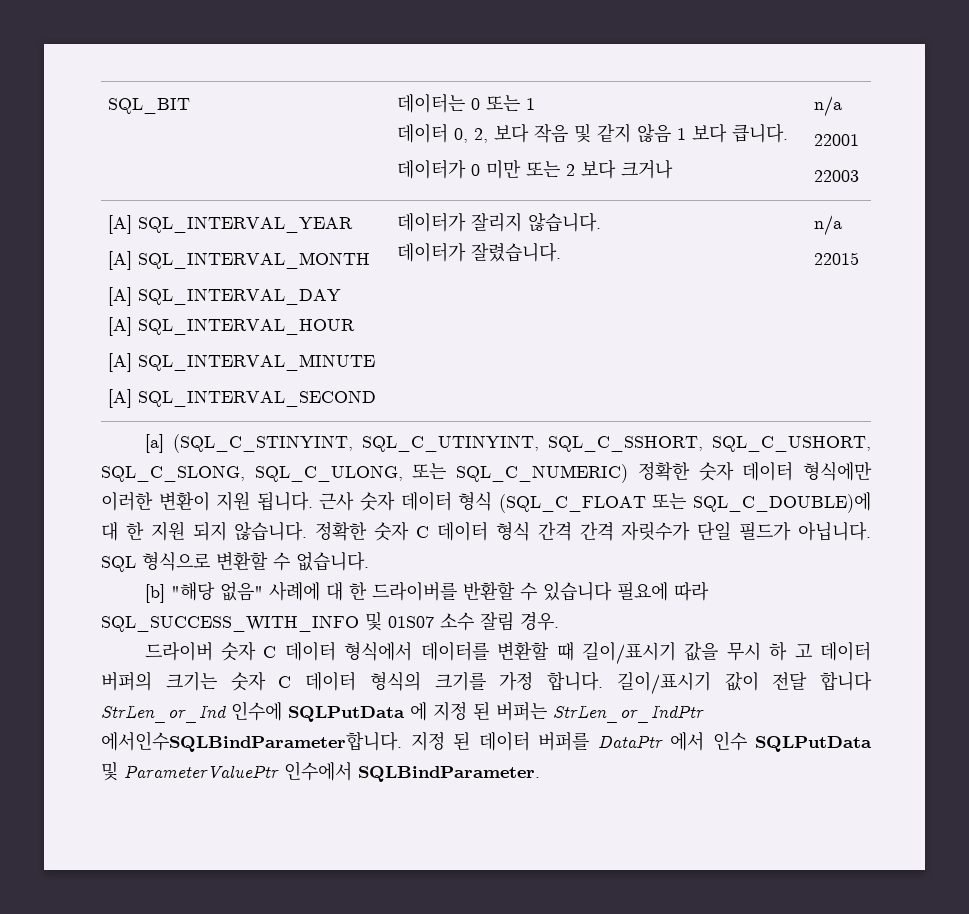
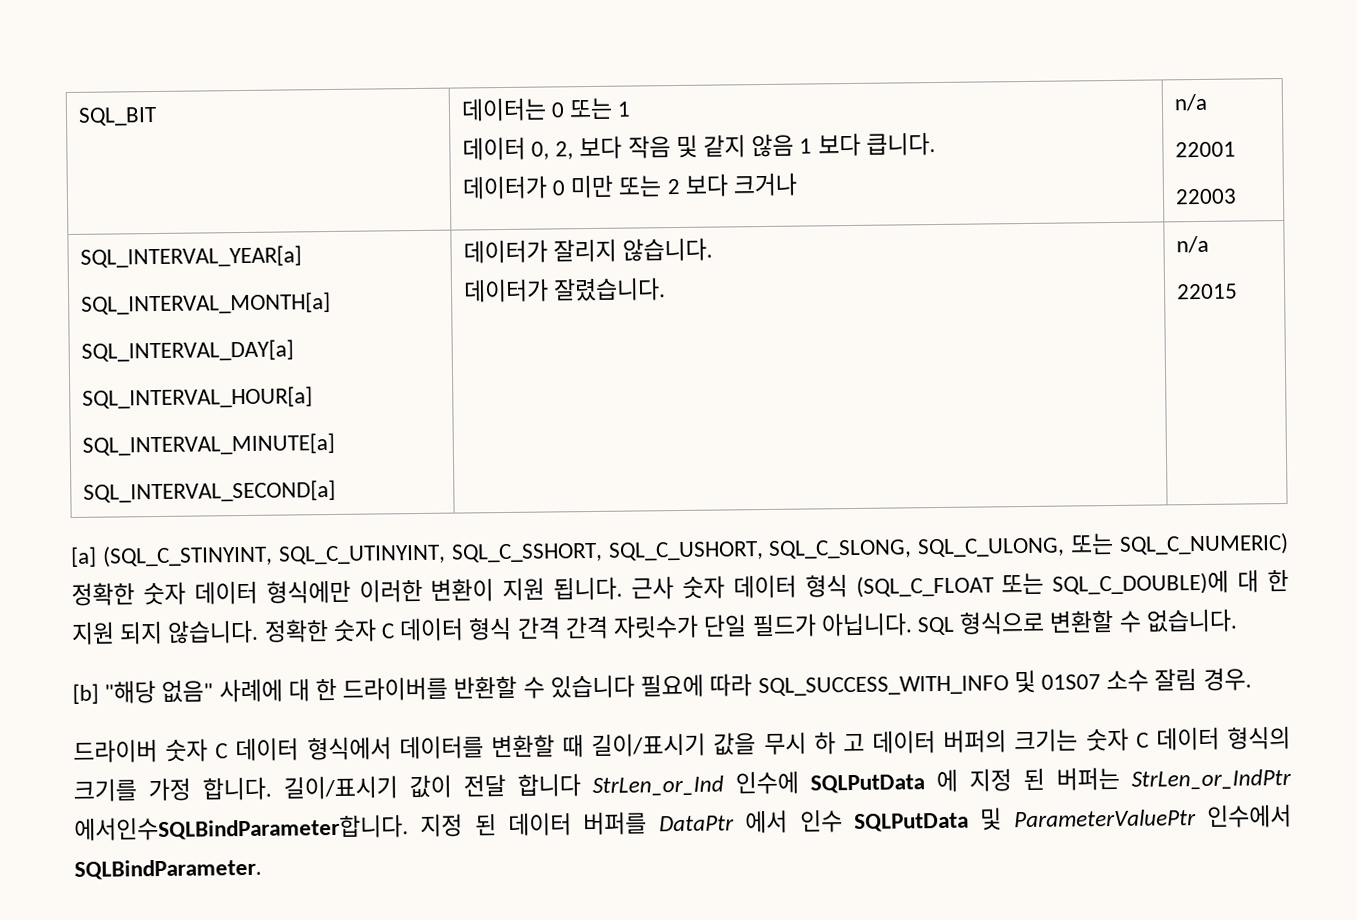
- [A] SQL_INTERVAL_YEAR
- [A] SQL_INTERVAL_MONTH
- [A] SQL_INTERVAL_DAY
- [A] SQL_INTERVAL_HOUR
- [A] SQL_INTERVAL_MINUTE
- [A] SQL_INTERVAL_SECOND | 데이터가 잘리지 않습니다.
+ SQL_INTERVAL_YEAR[a]
+ SQL_INTERVAL_MONTH[a]
+ SQL_INTERVAL_DAY[a]
+ SQL_INTERVAL_HOUR[a]
+ SQL_INTERVAL_MINUTE[a]
+ SQL_INTERVAL_SECOND[a] | 데이터가 잘리지 않습니다.

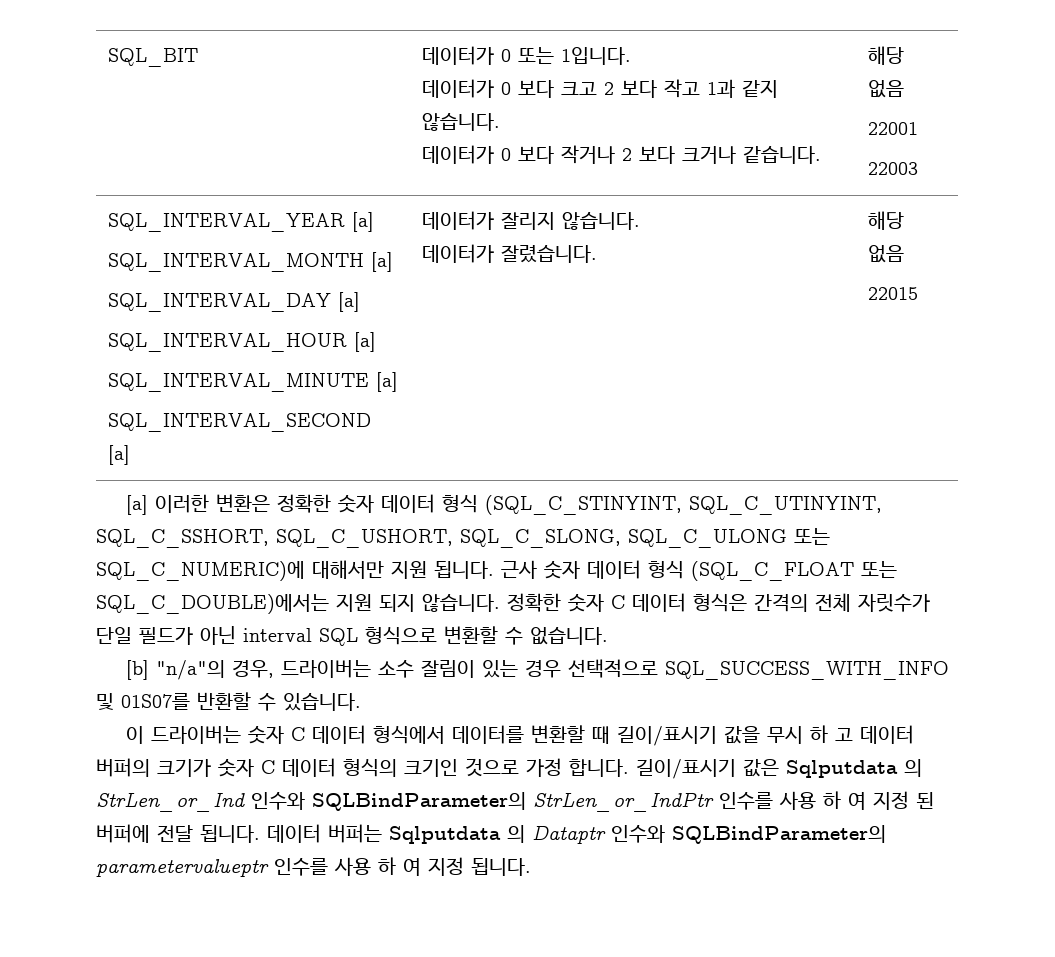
- SQL_BIT | 데이터는 0 또는 1
- 데이터 0, 2, 보다 작음 및 같지 않음 1 보다 큽니다.
- 데이터가 0 미만 또는 2 보다 크거나 | n/a
+ SQL_BIT | 데이터가 0 또는 1입니다.
+ 데이터가 0 보다 크고 2 보다 작고 1과 같지 않습니다.
+ 데이터가 0 보다 작거나 2 보다 크거나 같습니다. | 해당 없음
- SQL_INTERVAL_YEAR[a]
- SQL_INTERVAL_MONTH[a]
- SQL_INTERVAL_DAY[a]
- SQL_INTERVAL_HOUR[a]
- SQL_INTERVAL_MINUTE[a]
- SQL_INTERVAL_SECOND[a] | 데이터가 잘리지 않습니다.
- 데이터가 잘렸습니다. | n/a
+ SQL_INTERVAL_YEAR [a]
+ SQL_INTERVAL_MONTH [a]
+ SQL_INTERVAL_DAY [a]
+ SQL_INTERVAL_HOUR [a]
+ SQL_INTERVAL_MINUTE [a]
+ SQL_INTERVAL_SECOND [a] | 데이터가 잘리지 않습니다.
+ 데이터가 잘렸습니다. | 해당 없음
- [a] (SQL_C_STINYINT, SQL_C_UTINYINT, SQL_C_SSHORT, SQL_C_USHORT, SQL_C_SLONG, SQL_C_ULONG, 또는 SQL_C_NUMERIC) 정확한 숫자 데이터 형식에만 이러한 변환이 지원 됩니다.
+ [a] 이러한 변환은 정확한 숫자 데이터 형식 (SQL_C_STINYINT, SQL_C_UTINYINT, SQL_C_SSHORT, SQL_C_USHORT, SQL_C_SLONG, SQL_C_ULONG 또는 SQL_C_NUMERIC)에 대해서만 지원 됩니다.
- 근사 숫자 데이터 형식 (SQL_C_FLOAT 또는 SQL_C_DOUBLE)에 대 한 지원 되지 않습니다.
+ 근사 숫자 데이터 형식 (SQL_C_FLOAT 또는 SQL_C_DOUBLE)에서는 지원 되지 않습니다.
- 정확한 숫자 C 데이터 형식 간격 간격 자릿수가 단일 필드가 아닙니다. SQL 형식으로 변환할 수 없습니다.
+ 정확한 숫자 C 데이터 형식은 간격의 전체 자릿수가 단일 필드가 아닌 interval SQL 형식으로 변환할 수 없습니다.
- [b] "해당 없음" 사례에 대 한 드라이버를 반환할 수 있습니다 필요에 따라 SQL_SUCCESS_WITH_INFO 및 01S07 소수 잘림 경우.
- 드라이버 숫자 C 데이터 형식에서 데이터를 변환할 때 길이/표시기 값을 무시 하 고 데이터 버퍼의 크기는 숫자 C 데이터 형식의 크기를 가정 합니다.
+ [b] "n/a"의 경우, 드라이버는 소수 잘림이 있는 경우 선택적으로 SQL_SUCCESS_WITH_INFO 및 01S07를 반환할 수 있습니다.
+ 이 드라이버는 숫자 C 데이터 형식에서 데이터를 변환할 때 길이/표시기 값을 무시 하 고 데이터 버퍼의 크기가 숫자 C 데이터 형식의 크기인 것으로 가정 합니다.
- 길이/표시기 값이 전달 합니다 StrLen_or_Ind 인수에 SQLPutData 에 지정 된 버퍼는 StrLen_or_IndPtr 에서인수SQLBindParameter합니다. 지정 된 데이터 버퍼를 DataPtr 에서 인수 SQLPutData 및 ParameterValuePtr 인수에서 SQLBindParameter.
+ 길이/표시기 값은 Sqlputdata 의 StrLen_or_Ind 인수와 SQLBindParameter의 StrLen_or_IndPtr 인수를 사용 하 여 지정 된 버퍼에 전달 됩니다. 데이터 버퍼는 Sqlputdata 의 Dataptr 인수와 SQLBindParameter의 parametervalueptr 인수를 사용 하 여 지정 됩니다.

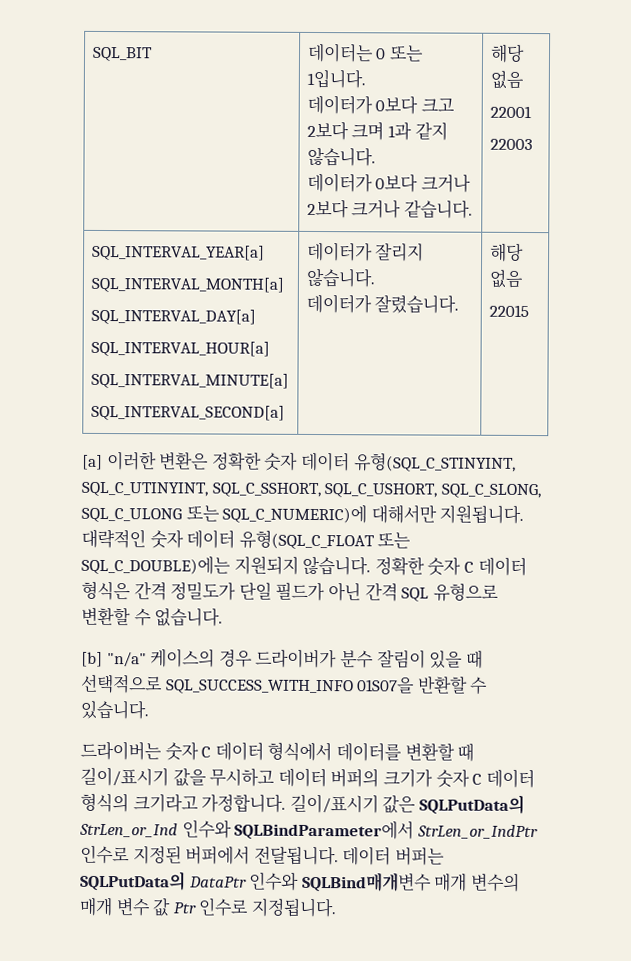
- SQL_BIT | 데이터가 0 또는 1입니다.
- 데이터가 0 보다 크고 2 보다 작고 1과 같지 않습니다.
- 데이터가 0 보다 작거나 2 보다 크거나 같습니다. | 해당 없음
+ SQL_BIT | 데이터는 0 또는 1입니다.
+ 데이터가 0보다 크고 2보다 크며 1과 같지 않습니다.
+ 데이터가 0보다 크거나 2보다 크거나 같습니다. | 해당 없음
- SQL_INTERVAL_YEAR [a]
- SQL_INTERVAL_MONTH [a]
- SQL_INTERVAL_DAY [a]
- SQL_INTERVAL_HOUR [a]
- SQL_INTERVAL_MINUTE [a]
- SQL_INTERVAL_SECOND [a] | 데이터가 잘리지 않습니다.
+ SQL_INTERVAL_YEAR[a]
+ SQL_INTERVAL_MONTH[a]
+ SQL_INTERVAL_DAY[a]
+ SQL_INTERVAL_HOUR[a]
+ SQL_INTERVAL_MINUTE[a]
+ SQL_INTERVAL_SECOND[a] | 데이터가 잘리지 않습니다.
- [a] 이러한 변환은 정확한 숫자 데이터 형식 (SQL_C_STINYINT, SQL_C_UTINYINT, SQL_C_SSHORT, SQL_C_USHORT, SQL_C_SLONG, SQL_C_ULONG 또는 SQL_C_NUMERIC)에 대해서만 지원 됩니다. 근사 숫자 데이터 형식 (SQL_C_FLOAT 또는 SQL_C_DOUBLE)에서는 지원 되지 않습니다.
+ [a] 이러한 변환은 정확한 숫자 데이터 유형(SQL_C_STINYINT, SQL_C_UTINYINT, SQL_C_SSHORT, SQL_C_USHORT, SQL_C_SLONG, SQL_C_ULONG 또는 SQL_C_NUMERIC)에 대해서만 지원됩니다. 대략적인 숫자 데이터 유형(SQL_C_FLOAT 또는 SQL_C_DOUBLE)에는 지원되지 않습니다.
- 정확한 숫자 C 데이터 형식은 간격의 전체 자릿수가 단일 필드가 아닌 interval SQL 형식으로 변환할 수 없습니다.
- [b] "n/a"의 경우, 드라이버는 소수 잘림이 있는 경우 선택적으로 SQL_SUCCESS_WITH_INFO 및 01S07를 반환할 수 있습니다.
+ 정확한 숫자 C 데이터 형식은 간격 정밀도가 단일 필드가 아닌 간격 SQL 유형으로 변환할 수 없습니다.
+ [b] "n/a" 케이스의 경우 드라이버가 분수 잘림이 있을 때 선택적으로 SQL_SUCCESS_WITH_INFO 01S07을 반환할 수 있습니다.
- 이 드라이버는 숫자 C 데이터 형식에서 데이터를 변환할 때 길이/표시기 값을 무시 하 고 데이터 버퍼의 크기가 숫자 C 데이터 형식의 크기인 것으로 가정 합니다. 길이/표시기 값은 Sqlputdata 의 StrLen_or_Ind 인수와 SQLBindParameter의 StrLen_or_IndPtr 인수를 사용 하 여 지정 된 버퍼에 전달 됩니다. 데이터 버퍼는 Sqlputdata 의 Dataptr 인수와 SQLBindParameter의 parametervalueptr 인수를 사용 하 여 지정 됩니다.
+ 드라이버는 숫자 C 데이터 형식에서 데이터를 변환할 때 길이/표시기 값을 무시하고 데이터 버퍼의 크기가 숫자 C 데이터 형식의 크기라고 가정합니다. 길이/표시기 값은 SQLPutData의 StrLen_or_Ind 인수와 SQLBindParameter에서 StrLen_or_IndPtr 인수로 지정된 버퍼에서 전달됩니다. 데이터 버퍼는 SQLPutData의 DataPtr 인수와 SQLBind매개변수 매개 변수의 매개 변수 값 Ptr 인수로 지정됩니다.

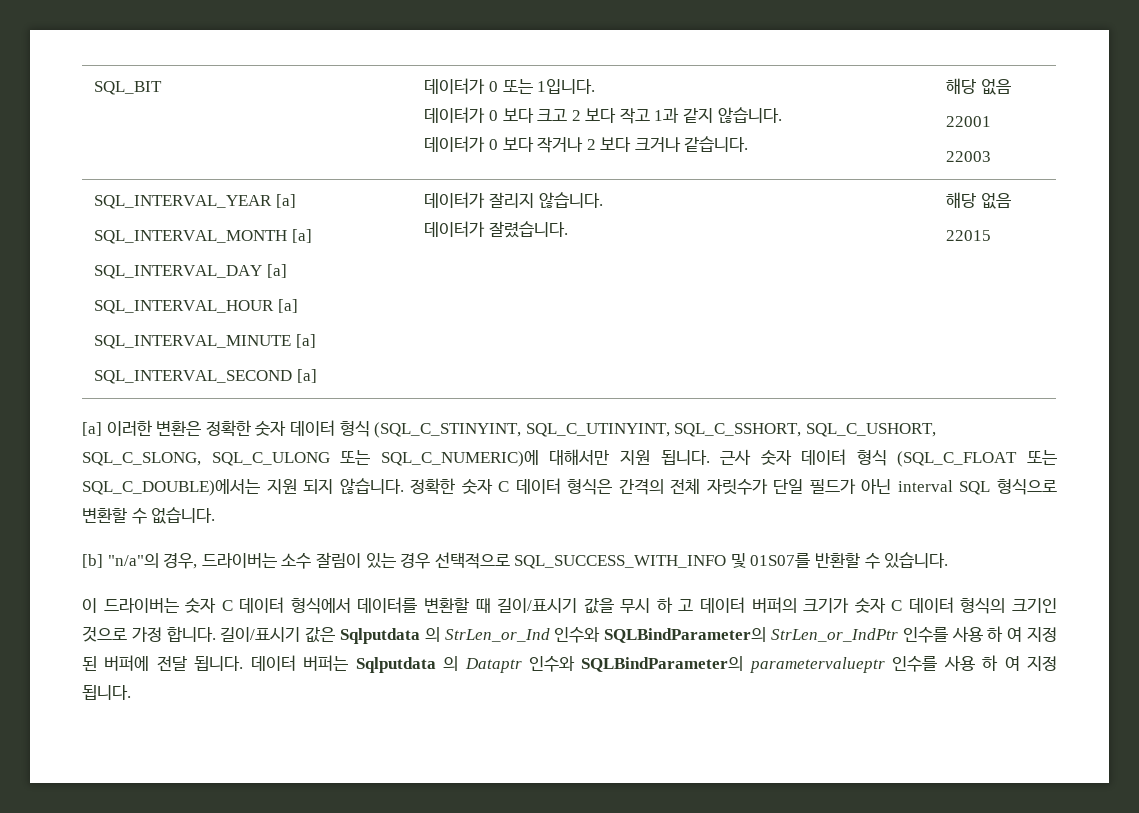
- SQL_BIT | 데이터는 0 또는 1입니다.
- 데이터가 0보다 크고 2보다 크며 1과 같지 않습니다.
- 데이터가 0보다 크거나 2보다 크거나 같습니다. | 해당 없음
+ SQL_BIT | 데이터가 0 또는 1입니다.
+ 데이터가 0 보다 크고 2 보다 작고 1과 같지 않습니다.
+ 데이터가 0 보다 작거나 2 보다 크거나 같습니다. | 해당 없음
- SQL_INTERVAL_YEAR[a]
- SQL_INTERVAL_MONTH[a]
- SQL_INTERVAL_DAY[a]
- SQL_INTERVAL_HOUR[a]
- SQL_INTERVAL_MINUTE[a]
- SQL_INTERVAL_SECOND[a] | 데이터가 잘리지 않습니다.
+ SQL_INTERVAL_YEAR [a]
+ SQL_INTERVAL_MONTH [a]
+ SQL_INTERVAL_DAY [a]
+ SQL_INTERVAL_HOUR [a]
+ SQL_INTERVAL_MINUTE [a]
+ SQL_INTERVAL_SECOND [a] | 데이터가 잘리지 않습니다.
- [a] 이러한 변환은 정확한 숫자 데이터 유형(SQL_C_STINYINT, SQL_C_UTINYINT, SQL_C_SSHORT, SQL_C_USHORT, SQL_C_SLONG, SQL_C_ULONG 또는 SQL_C_NUMERIC)에 대해서만 지원됩니다. 대략적인 숫자 데이터 유형(SQL_C_FLOAT 또는 SQL_C_DOUBLE)에는 지원되지 않습니다.
+ [a] 이러한 변환은 정확한 숫자 데이터 형식 (SQL_C_STINYINT, SQL_C_UTINYINT, SQL_C_SSHORT, SQL_C_USHORT, SQL_C_SLONG, SQL_C_ULONG 또는 SQL_C_NUMERIC)에 대해서만 지원 됩니다. 근사 숫자 데이터 형식 (SQL_C_FLOAT 또는 SQL_C_DOUBLE)에서는 지원 되지 않습니다.
- 정확한 숫자 C 데이터 형식은 간격 정밀도가 단일 필드가 아닌 간격 SQL 유형으로 변환할 수 없습니다.
- [b] "n/a" 케이스의 경우 드라이버가 분수 잘림이 있을 때 선택적으로 SQL_SUCCESS_WITH_INFO 01S07을 반환할 수 있습니다.
+ 정확한 숫자 C 데이터 형식은 간격의 전체 자릿수가 단일 필드가 아닌 interval SQL 형식으로 변환할 수 없습니다.
+ [b] "n/a"의 경우, 드라이버는 소수 잘림이 있는 경우 선택적으로 SQL_SUCCESS_WITH_INFO 및 01S07를 반환할 수 있습니다.
- 드라이버는 숫자 C 데이터 형식에서 데이터를 변환할 때 길이/표시기 값을 무시하고 데이터 버퍼의 크기가 숫자 C 데이터 형식의 크기라고 가정합니다. 길이/표시기 값은 SQLPutData의 StrLen_or_Ind 인수와 SQLBindParameter에서 StrLen_or_IndPtr 인수로 지정된 버퍼에서 전달됩니다. 데이터 버퍼는 SQLPutData의 DataPtr 인수와 SQLBind매개변수 매개 변수의 매개 변수 값 Ptr 인수로 지정됩니다.
+ 이 드라이버는 숫자 C 데이터 형식에서 데이터를 변환할 때 길이/표시기 값을 무시 하 고 데이터 버퍼의 크기가 숫자 C 데이터 형식의 크기인 것으로 가정 합니다. 길이/표시기 값은 Sqlputdata 의 StrLen_or_Ind 인수와 SQLBindParameter의 StrLen_or_IndPtr 인수를 사용 하 여 지정 된 버퍼에 전달 됩니다. 데이터 버퍼는 Sqlputdata 의 Dataptr 인수와 SQLBindParameter의 parametervalueptr 인수를 사용 하 여 지정 됩니다.

